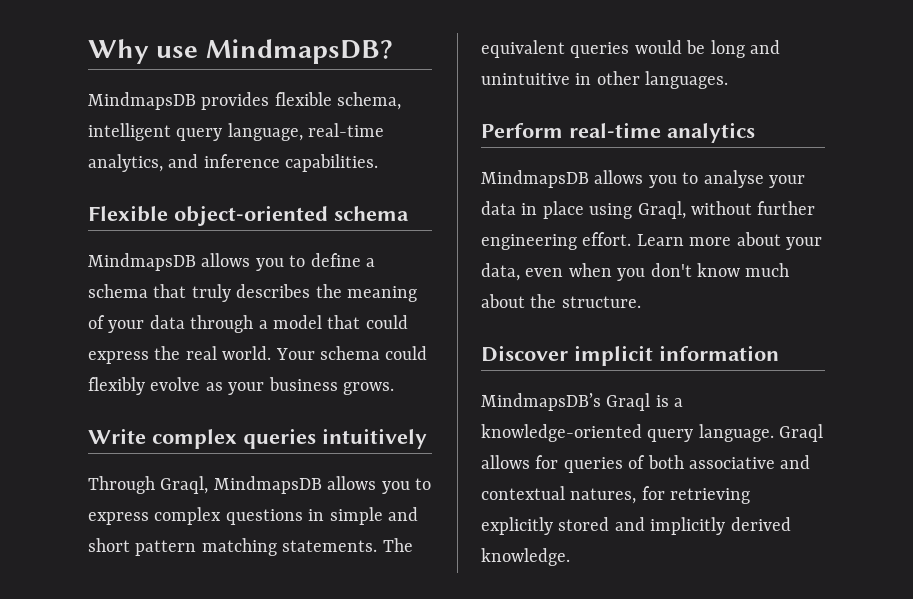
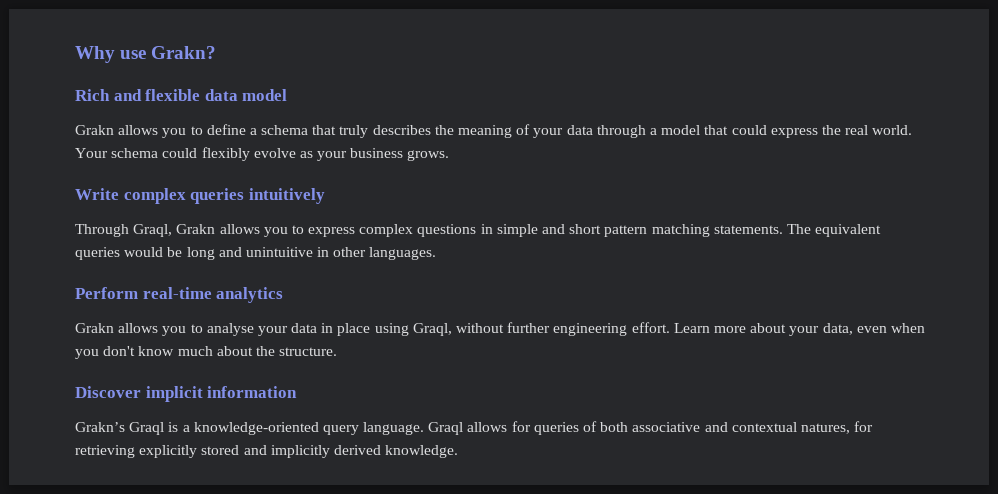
- Why use MindmapsDB?
- MindmapsDB provides flexible schema, intelligent query language, real-time analytics, and inference capabilities.
- Flexible object-oriented schema
- MindmapsDB allows you to define a schema that truly describes the meaning of your data through a model that could express the real world.
+ Why use Grakn?
+ Rich and flexible data model
+ Grakn allows you to define a schema that truly describes the meaning of your data through a model that could express the real world.
- Through Graql, MindmapsDB allows you to express complex questions in simple and short pattern matching statements.
+ Through Graql, Grakn allows you to express complex questions in simple and short pattern matching statements.
- MindmapsDB allows you to analyse your data in place using Graql, without further engineering effort.
+ Grakn allows you to analyse your data in place using Graql, without further engineering effort.
- MindmapsDB’s Graql is a knowledge-oriented query language.
+ Grakn’s Graql is a knowledge-oriented query language.

